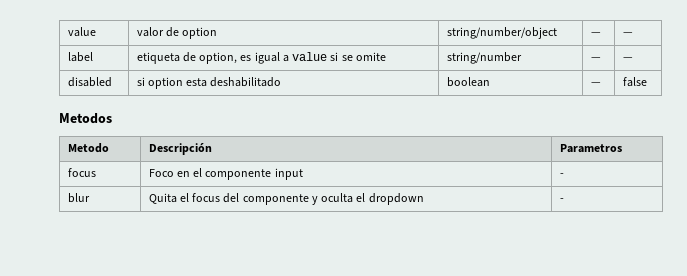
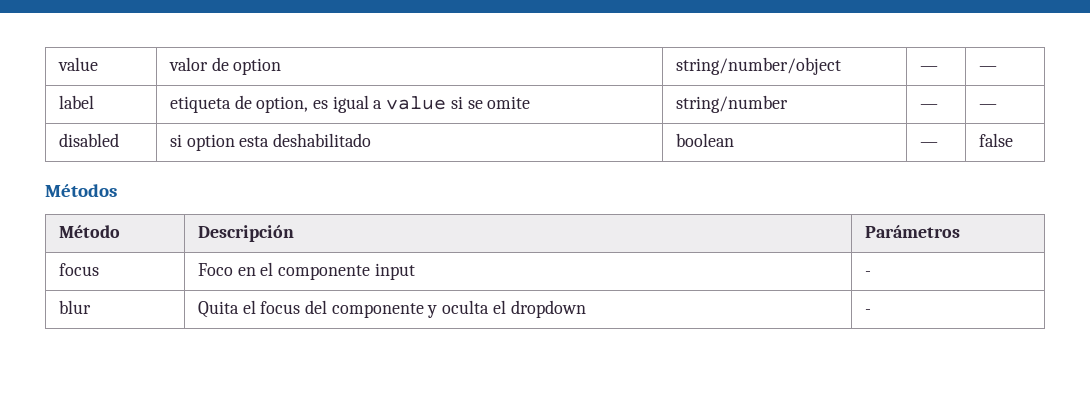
- Metodos
- Metodo | Descripción | Parametros
+ Métodos
+ Método | Descripción | Parámetros

